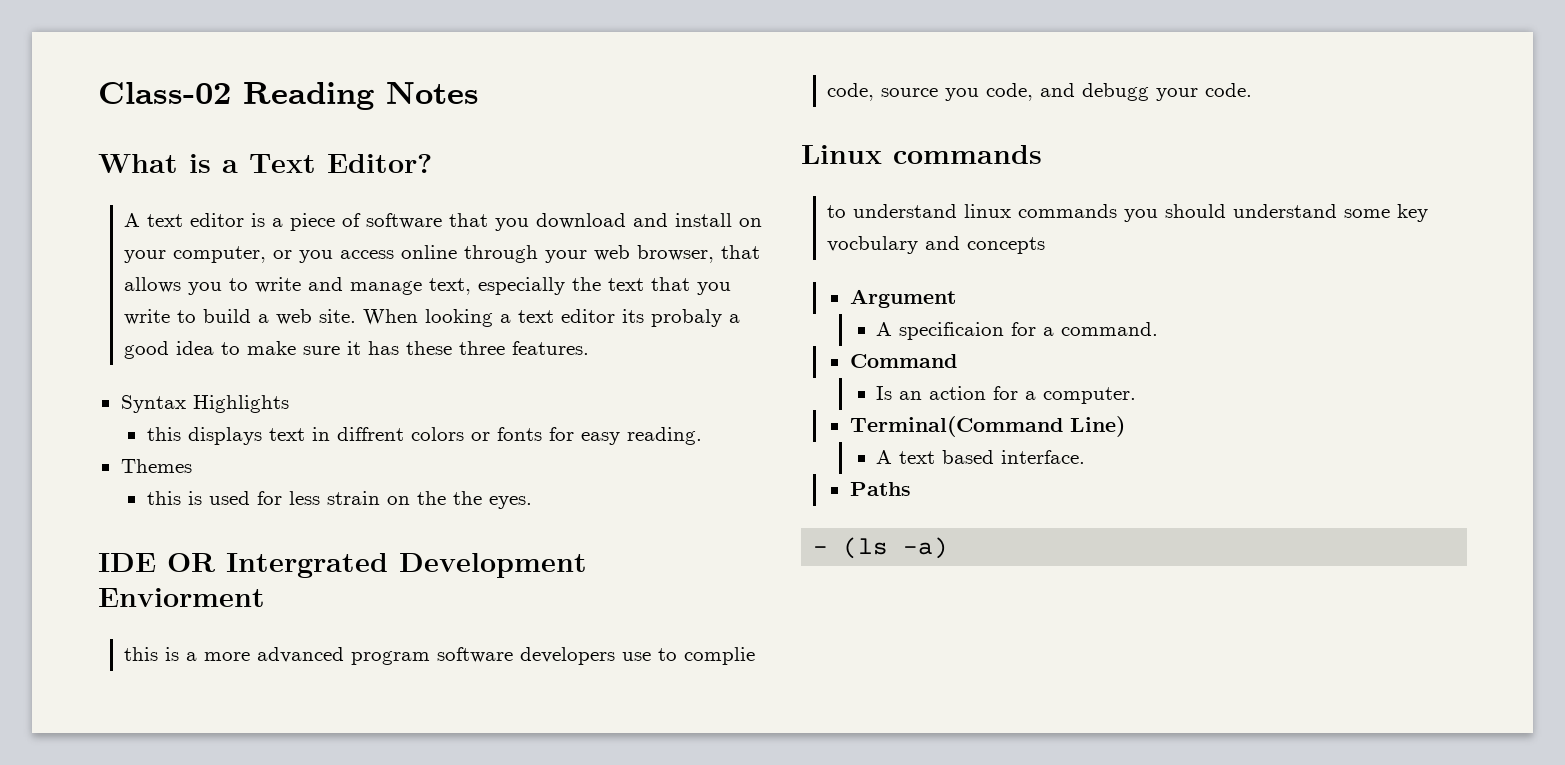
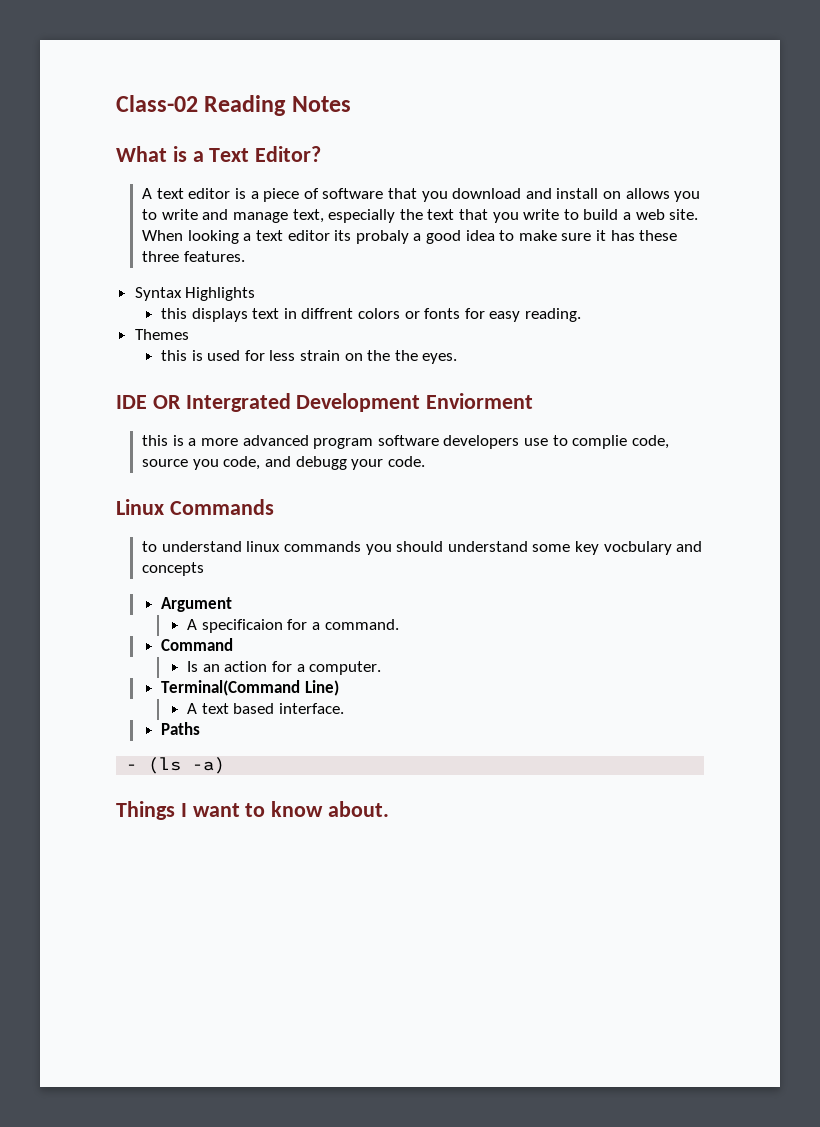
- A text editor is a piece of software that you download and install on your computer, or you access online through your web browser, that allows you to write and manage text, especially the text that you write to build a web site.
+ A text editor is a piece of software that you download and install on allows you to write and manage text, especially the text that you write to build a web site.
- Linux commands
+ Linux Commands
+ Things I want to know about.

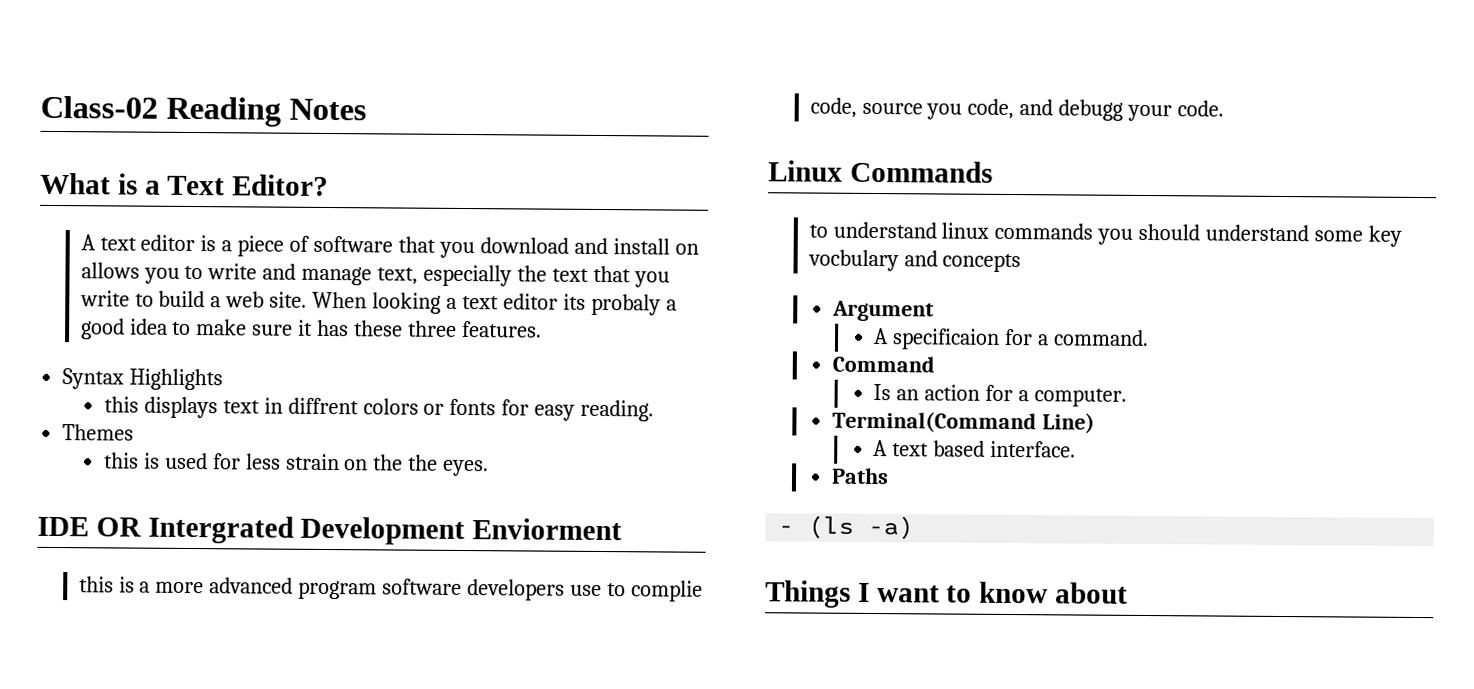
- Things I want to know about.
+ Things I want to know about

